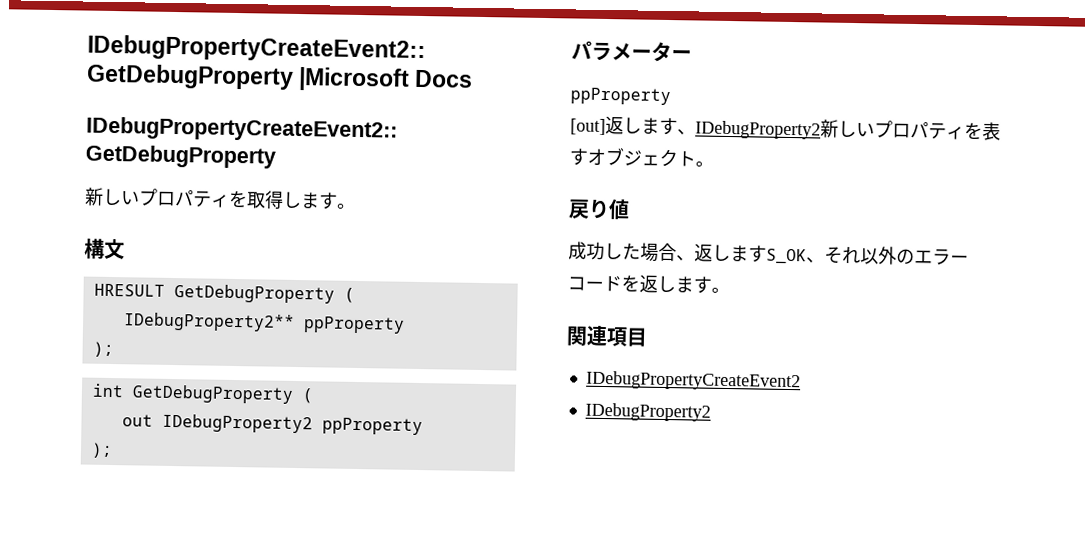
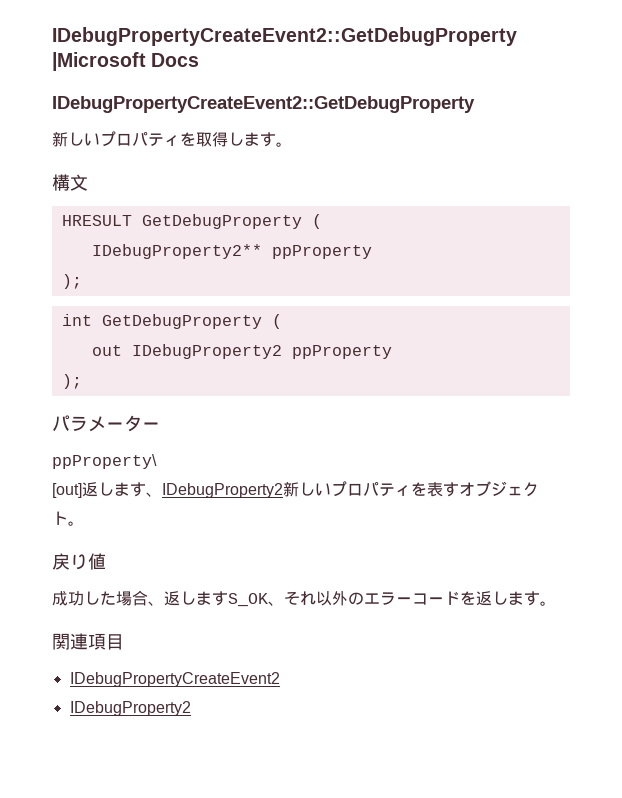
  パラメーター
- ppProperty
+ ppProperty\

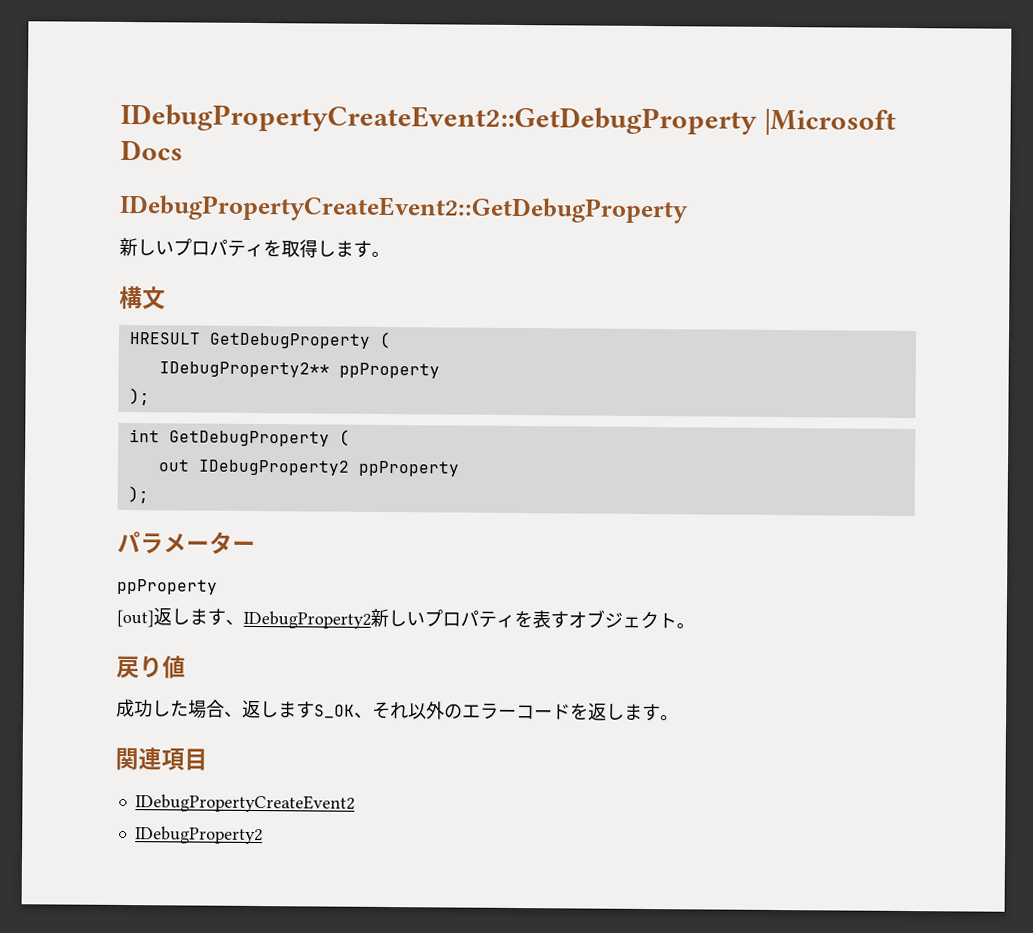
  パラメーター
- ppProperty\
+ ppProperty

